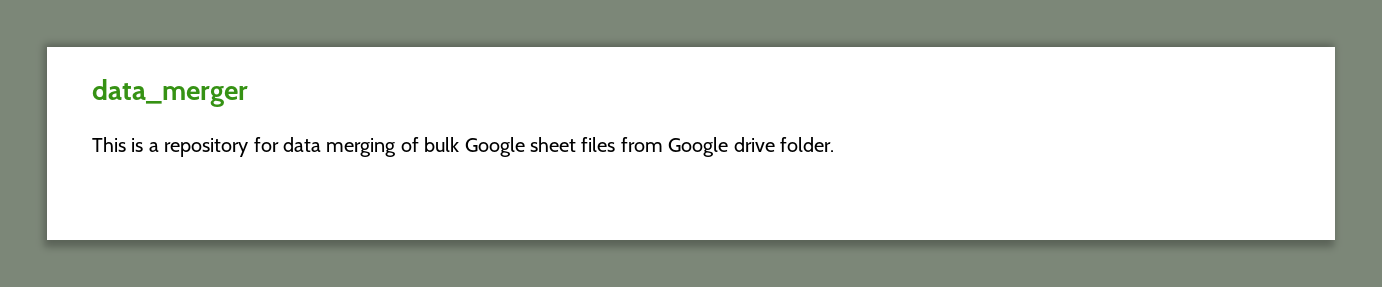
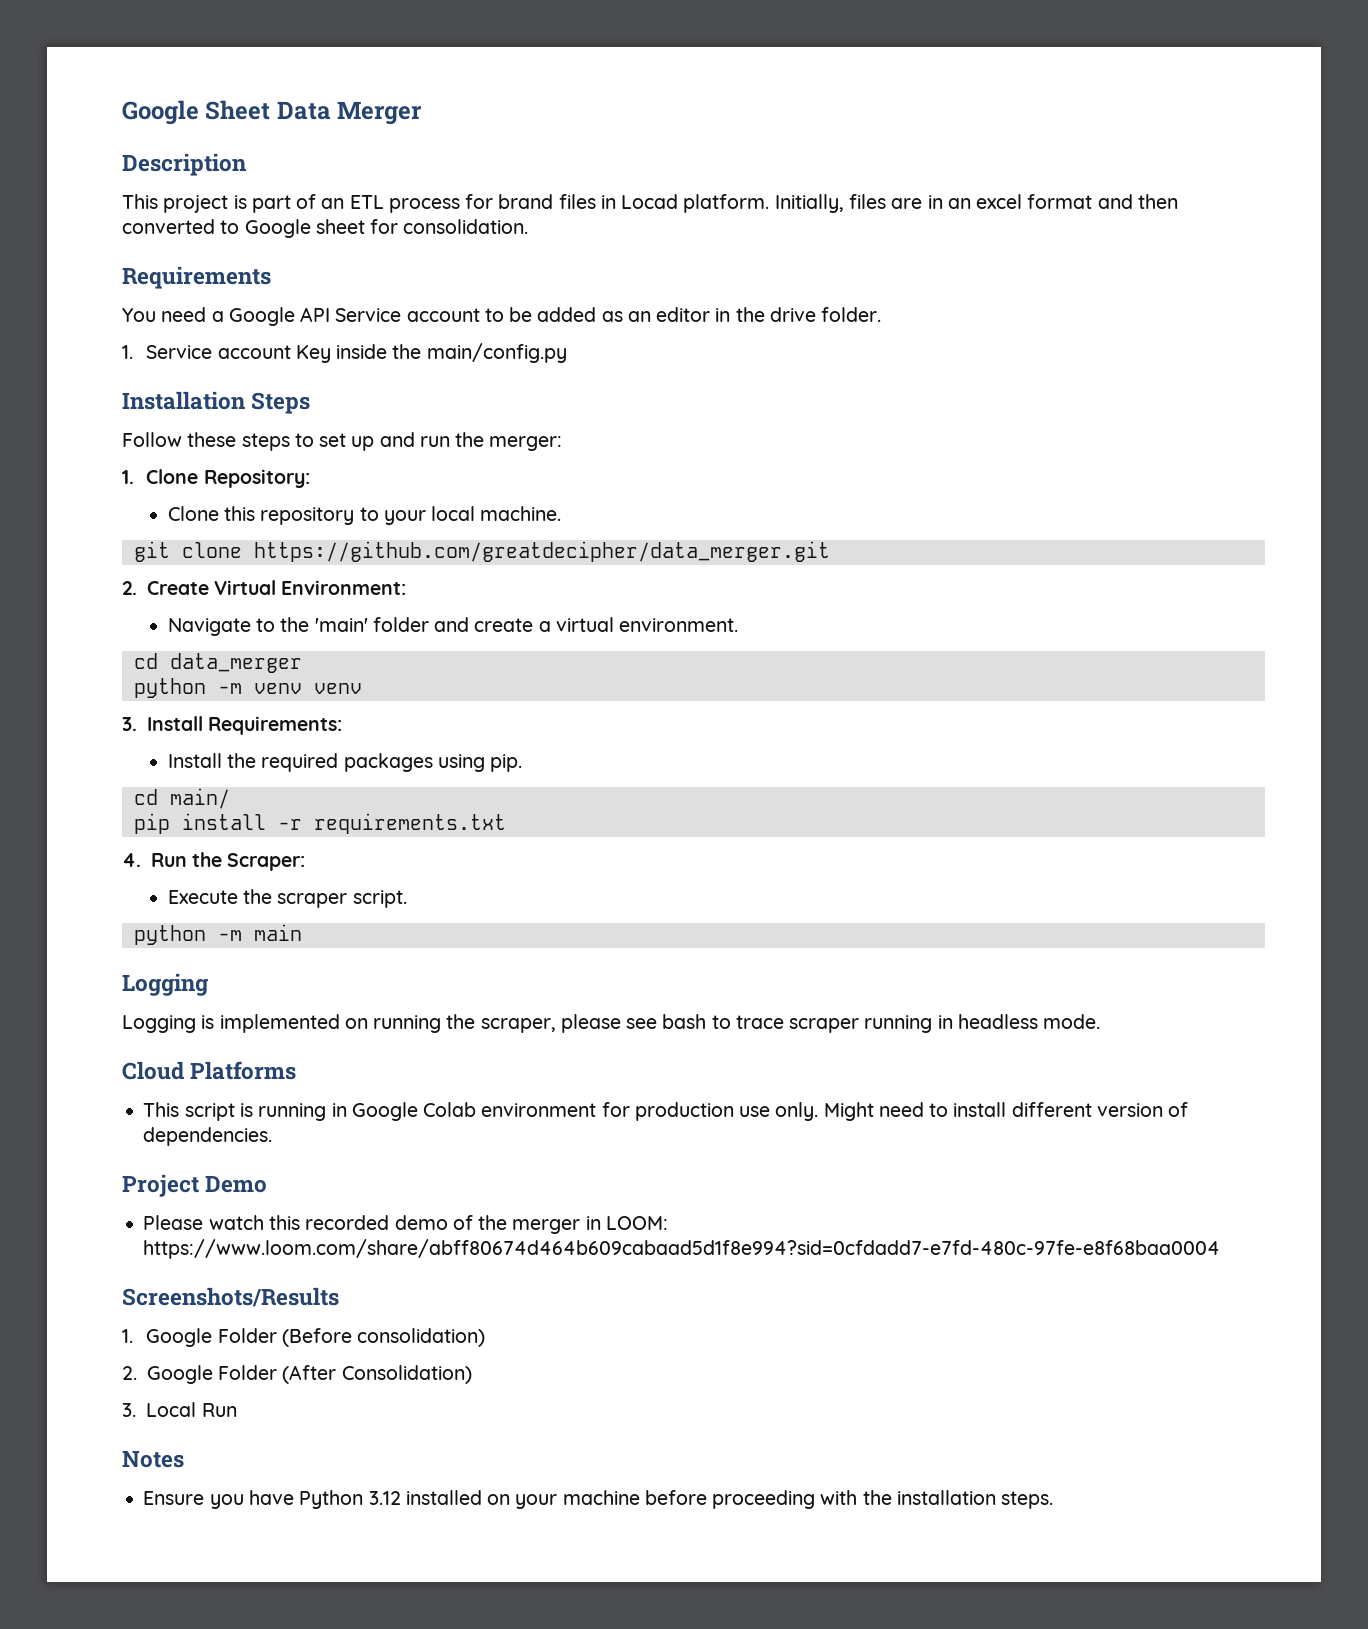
- data_merger
- This is a repository for data merging of bulk Google sheet files from Google drive folder.
+ Google Sheet Data Merger
+ Description
+ This project is part of an ETL process for brand files in Locad platform. Initially, files are in an excel format and then converted to Google sheet for consolidation.
+ Requirements
+ You need a Google API Service account to be added as an editor in the drive folder.
+ 1. Service account Key inside the main/config.py
+ Installation Steps
+ Follow these steps to set up and run the merger:
+ 1. Clone Repository:
+ Clone this repository to your local machine.
+ git clone https://github.com/greatdecipher/data_merger.git
+ 2. Create Virtual Environment:
+ Navigate to the 'main' folder and create a virtual environment.
+ cd data_merger
+ python -m venv venv
+ 3. Install Requirements:
+ Install the required packages using pip.
+ cd main/
+ pip install -r requirements.txt
+ 4. Run the Scraper:
+ Execute the scraper script.
+ python -m main
+ Logging
+ Logging is implemented on running the scraper, please see bash to trace scraper running in headless mode.
+ Cloud Platforms
+ This script is running in Google Colab environment for production use only. Might need to install different version of dependencies.
+ Project Demo
+ Please watch this recorded demo of the merger in LOOM: https://www.loom.com/share/abff80674d464b609cabaad5d1f8e994?sid=0cfdadd7-e7fd-480c-97fe-e8f68baa0004
+ Screenshots/Results
+ 1. Google Folder (Before consolidation)
+ 2. Google Folder (After Consolidation)
+ 3. Local Run
+ Notes
+ Ensure you have Python 3.12 installed on your machine before proceeding with the installation steps.

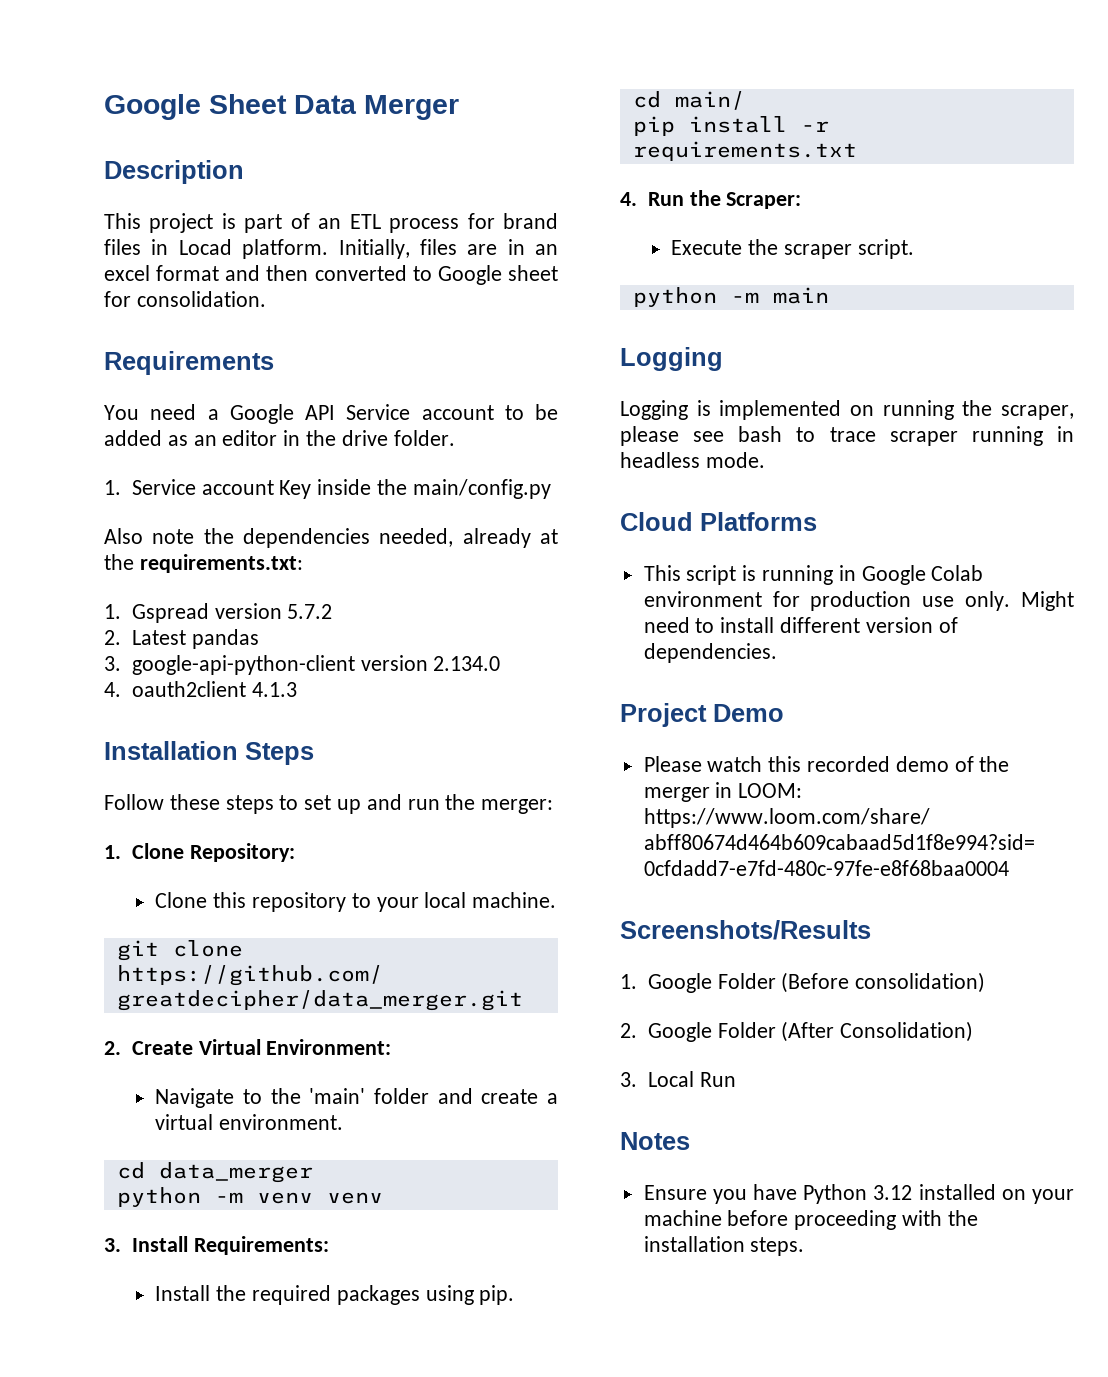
+ Also note the dependencies needed, already at the requirements.txt:
+ 1. Gspread version 5.7.2
+ 2. Latest pandas
+ 3. google-api-python-client version 2.134.0
+ 4. oauth2client 4.1.3

